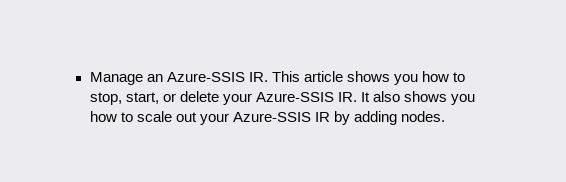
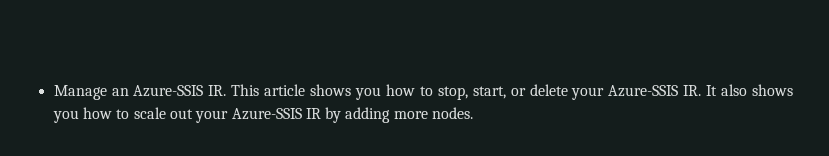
- Manage an Azure-SSIS IR. This article shows you how to stop, start, or delete your Azure-SSIS IR. It also shows you how to scale out your Azure-SSIS IR by adding nodes.
+ Manage an Azure-SSIS IR. This article shows you how to stop, start, or delete your Azure-SSIS IR. It also shows you how to scale out your Azure-SSIS IR by adding more nodes.

